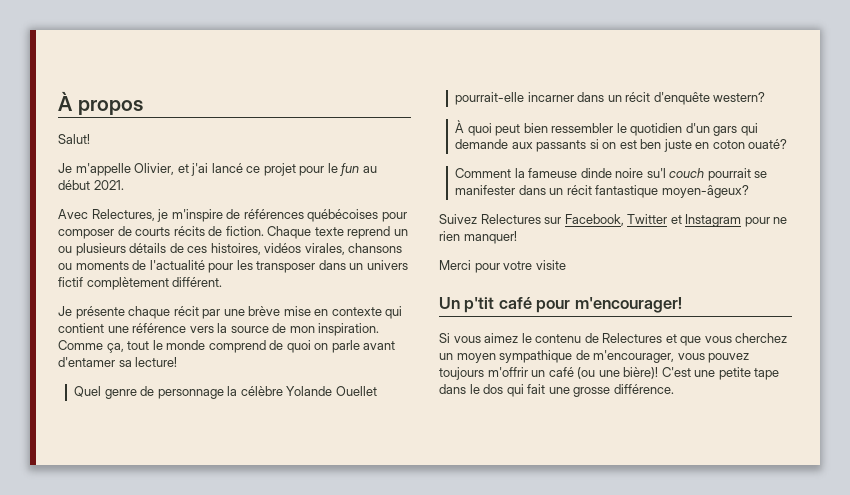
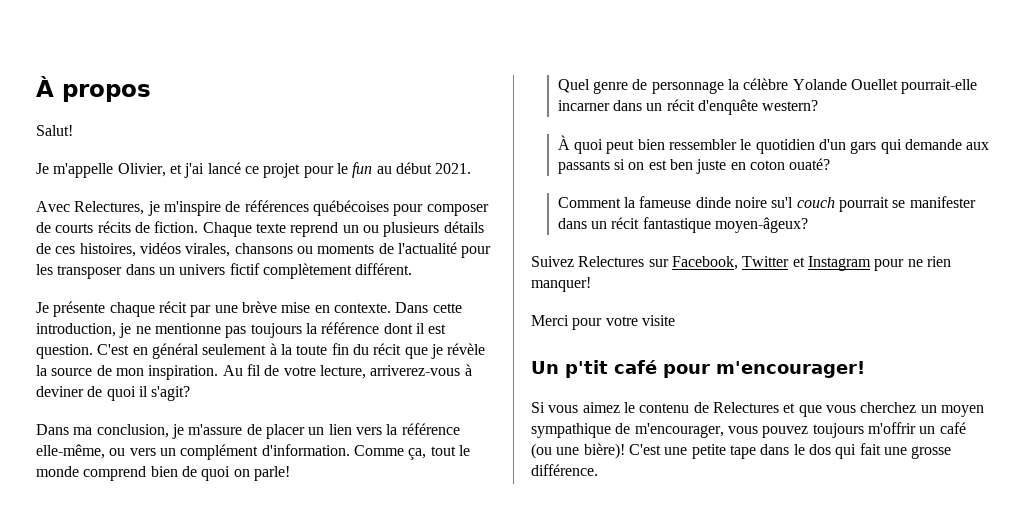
- Je présente chaque récit par une brève mise en contexte qui contient une référence vers la source de mon inspiration.
+ Je présente chaque récit par une brève mise en contexte. Dans cette introduction, je ne mentionne pas toujours la référence dont il est question. C'est en général seulement à la toute fin du récit que je révèle la source de mon inspiration.
+ Au fil de votre lecture, arriverez-vous à deviner de quoi il s'agit?
+ Dans ma conclusion, je m'assure de placer un lien vers la référence elle-même, ou vers un complément d'information.
- Comme ça, tout le monde comprend de quoi on parle avant d'entamer sa lecture!
+ Comme ça, tout le monde comprend bien de quoi on parle!

